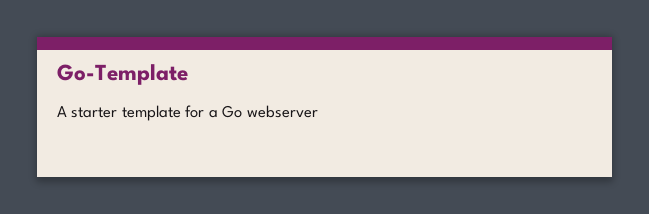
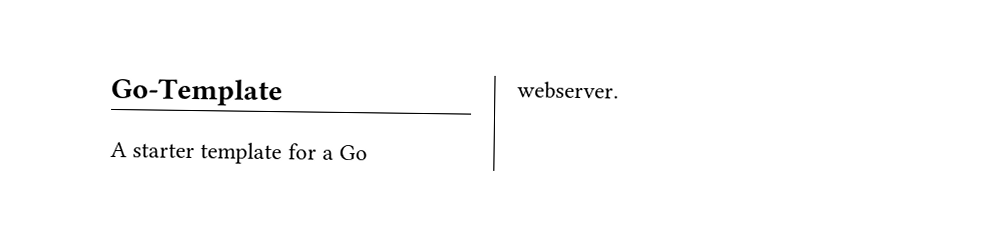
- A starter template for a Go webserver
+ A starter template for a Go webserver.

